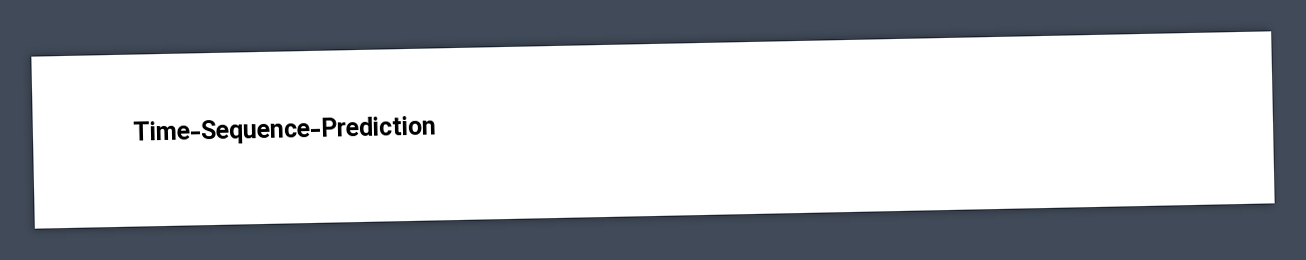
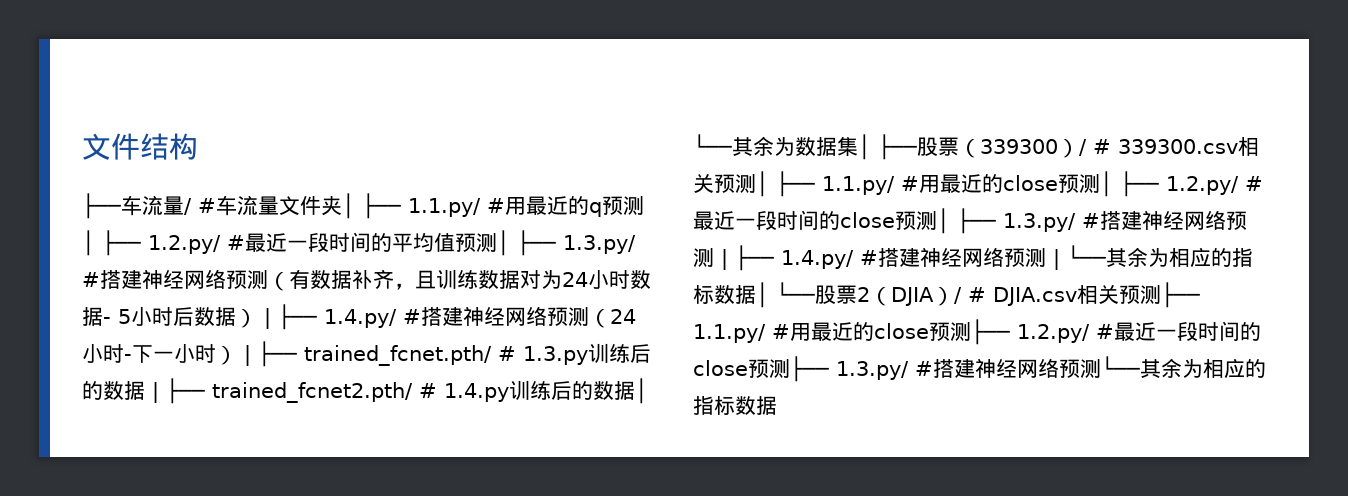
- Time-Sequence-Prediction
+ 文件结构
+ ├──车流量/ #车流量文件夹│ ├── 1.1.py/ #用最近的q预测│ ├── 1.2.py/ #最近一段时间的平均值预测│ ├── 1.3.py/ #搭建神经网络预测（有数据补齐，且训练数据对为24小时数据- 5小时后数据） | ├── 1.4.py/ #搭建神经网络预测（24小时-下一小时） | ├── trained_fcnet.pth/ # 1.3.py训练后的数据 | ├── trained_fcnet2.pth/ # 1.4.py训练后的数据│ └──其余为数据集│ ├──股票（339300）/ # 339300.csv相关预测│ ├── 1.1.py/ #用最近的close预测│ ├── 1.2.py/ #最近一段时间的close预测│ ├── 1.3.py/ #搭建神经网络预测 | ├── 1.4.py/ #搭建神经网络预测 | └──其余为相应的指标数据│ └──股票2（DJIA）/ # DJIA.csv相关预测├── 1.1.py/ #用最近的close预测├── 1.2.py/ #最近一段时间的close预测├── 1.3.py/ #搭建神经网络预测└──其余为相应的指标数据

